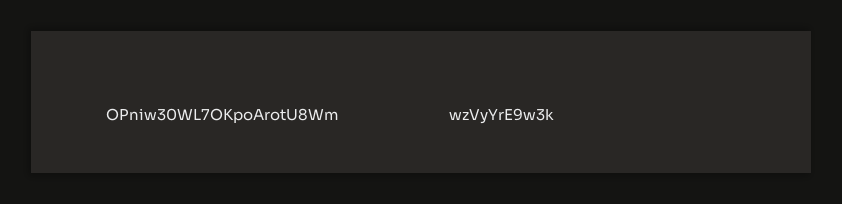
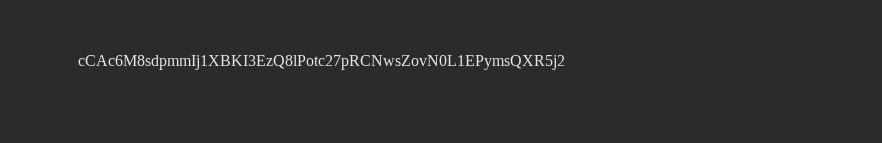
- OPniw30WL7OKpoArotU8Wm wzVyYrE9w3k
+ cCAc6M8sdpmmIj1XBKI3EzQ8lPotc27pRCNwsZovN0L1EPymsQXR5j2

